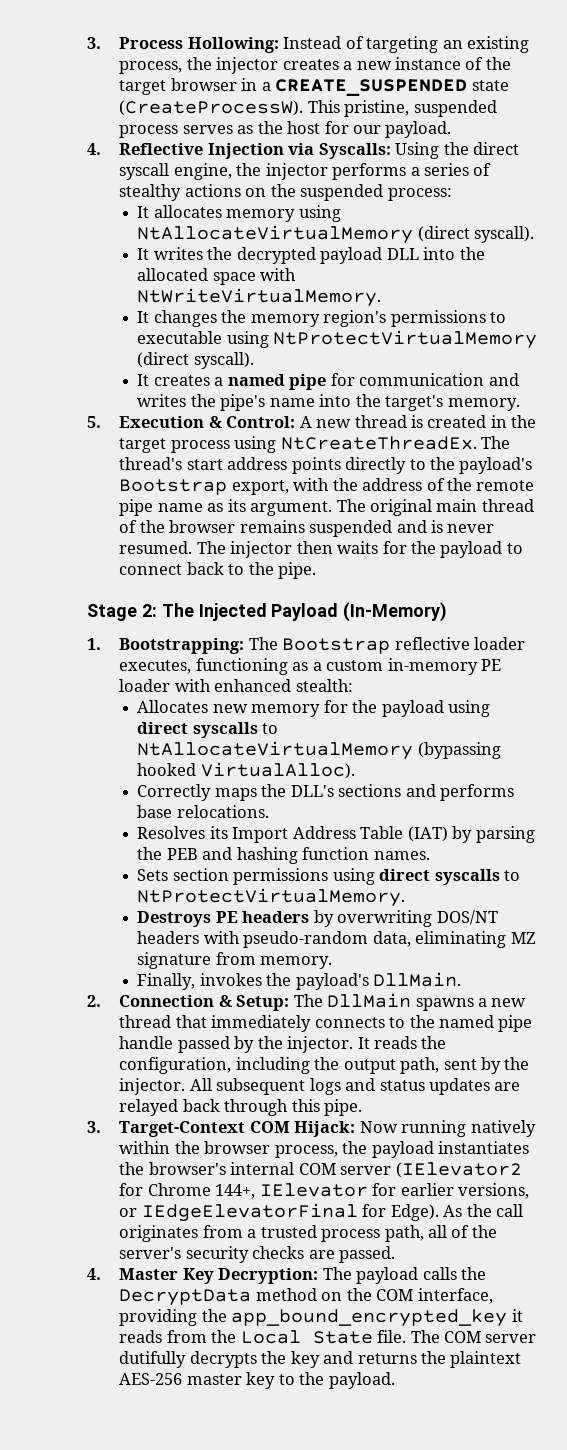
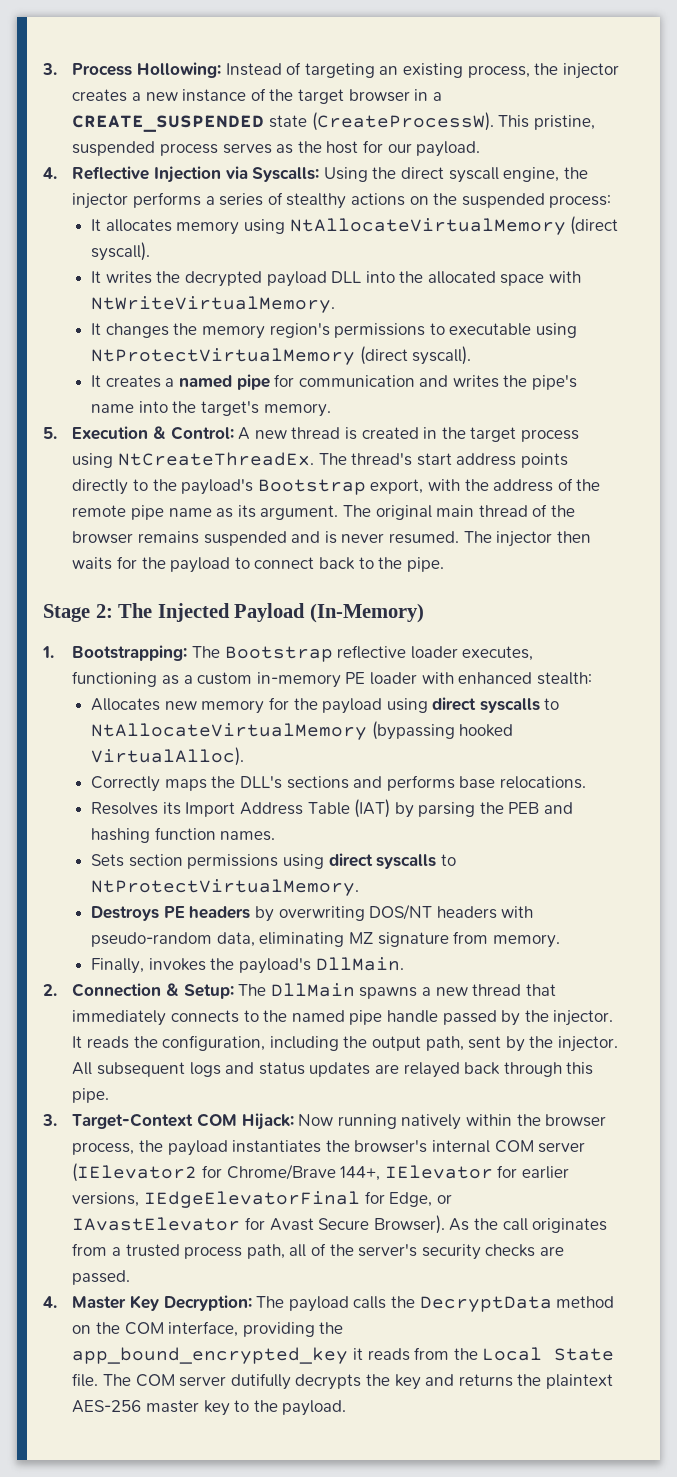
- 3. Target-Context COM Hijack: Now running natively within the browser process, the payload instantiates the browser's internal COM server (IElevator2 for Chrome 144+, IElevator for earlier versions, or IEdgeElevatorFinal for Edge).
+ 3. Target-Context COM Hijack: Now running natively within the browser process, the payload instantiates the browser's internal COM server (IElevator2 for Chrome/Brave 144+, IElevator for earlier versions, IEdgeElevatorFinal for Edge, or IAvastElevator for Avast Secure Browser).

